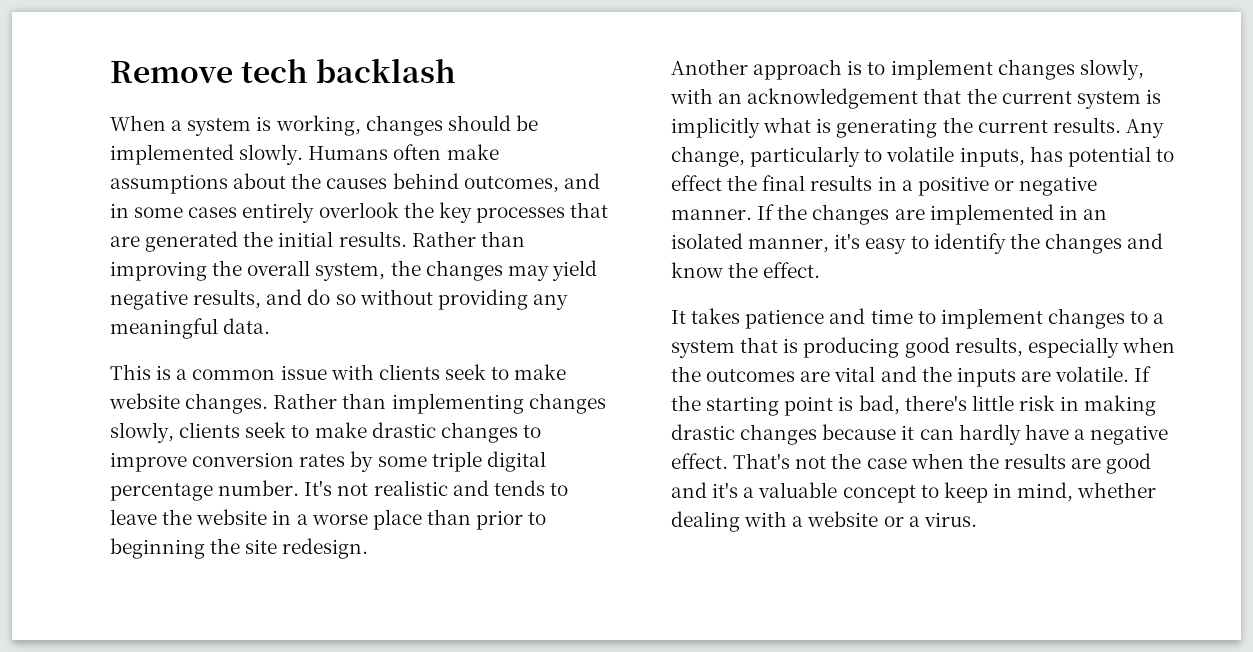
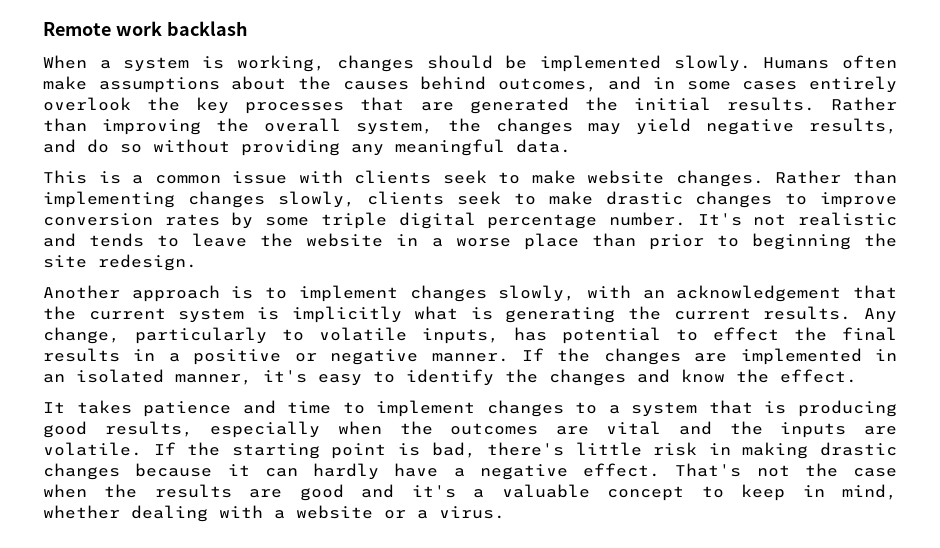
- Remove tech backlash
+ Remote work backlash

